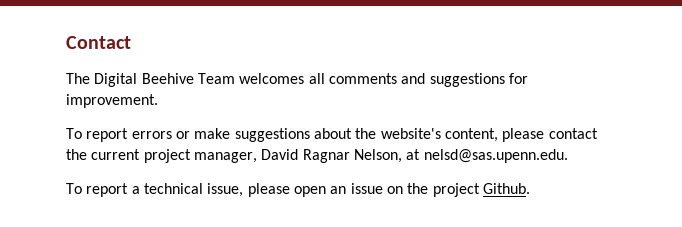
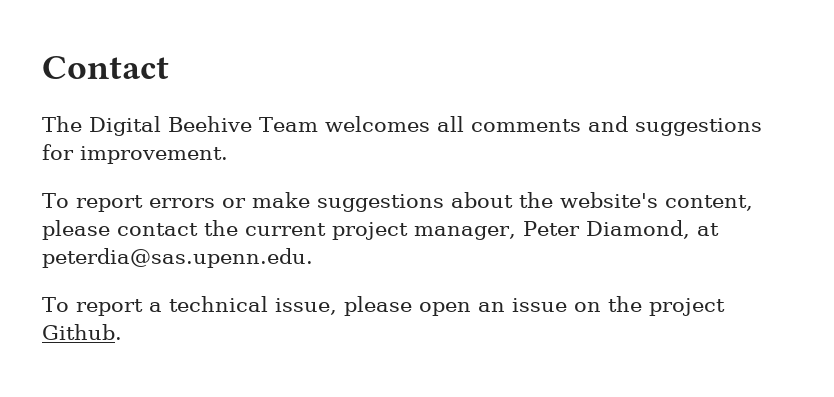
- To report errors or make suggestions about the website's content, please contact the current project manager, David Ragnar Nelson, at nelsd@sas.upenn.edu.
+ To report errors or make suggestions about the website's content, please contact the current project manager, Peter Diamond, at peterdia@sas.upenn.edu.

